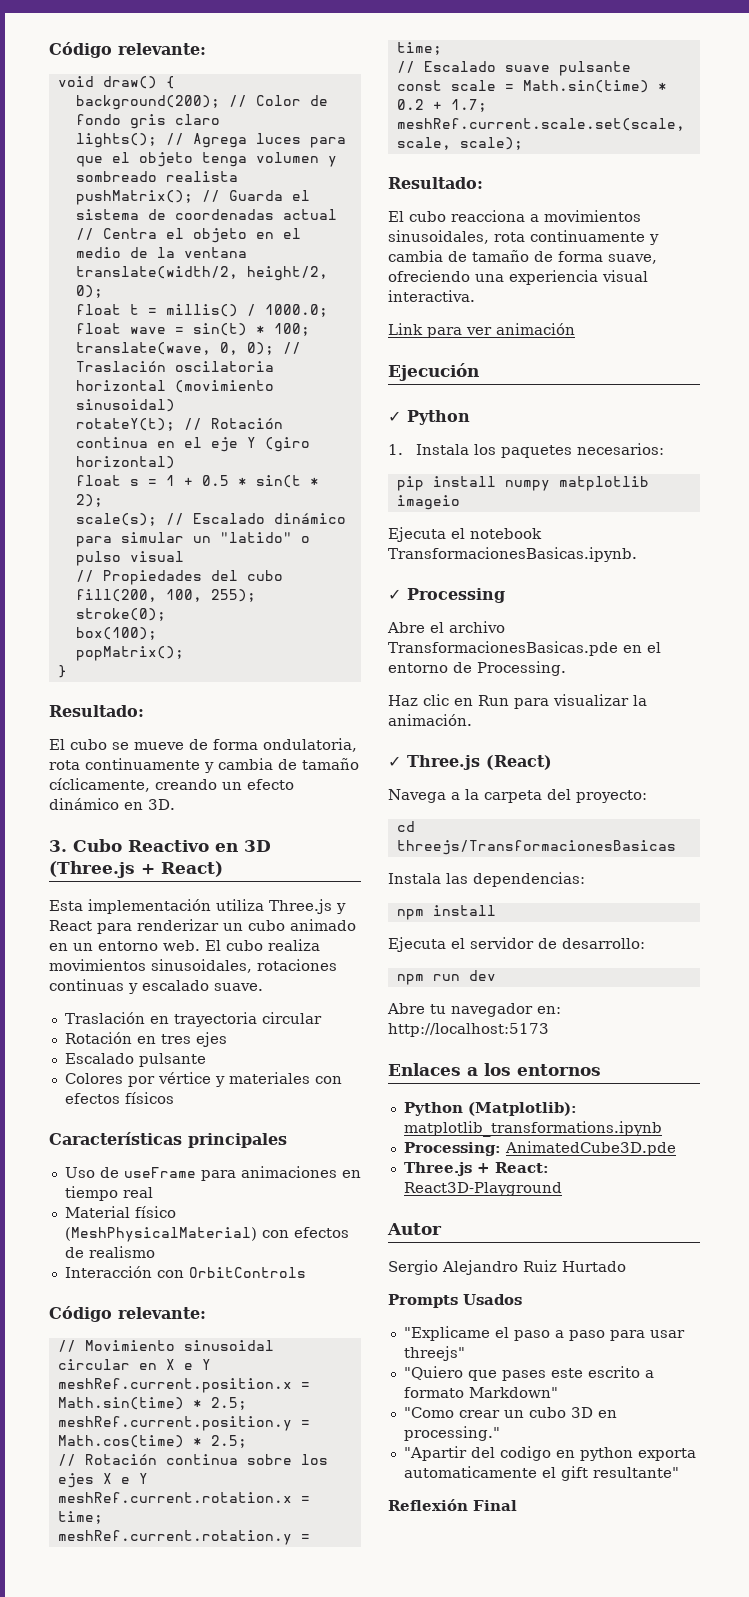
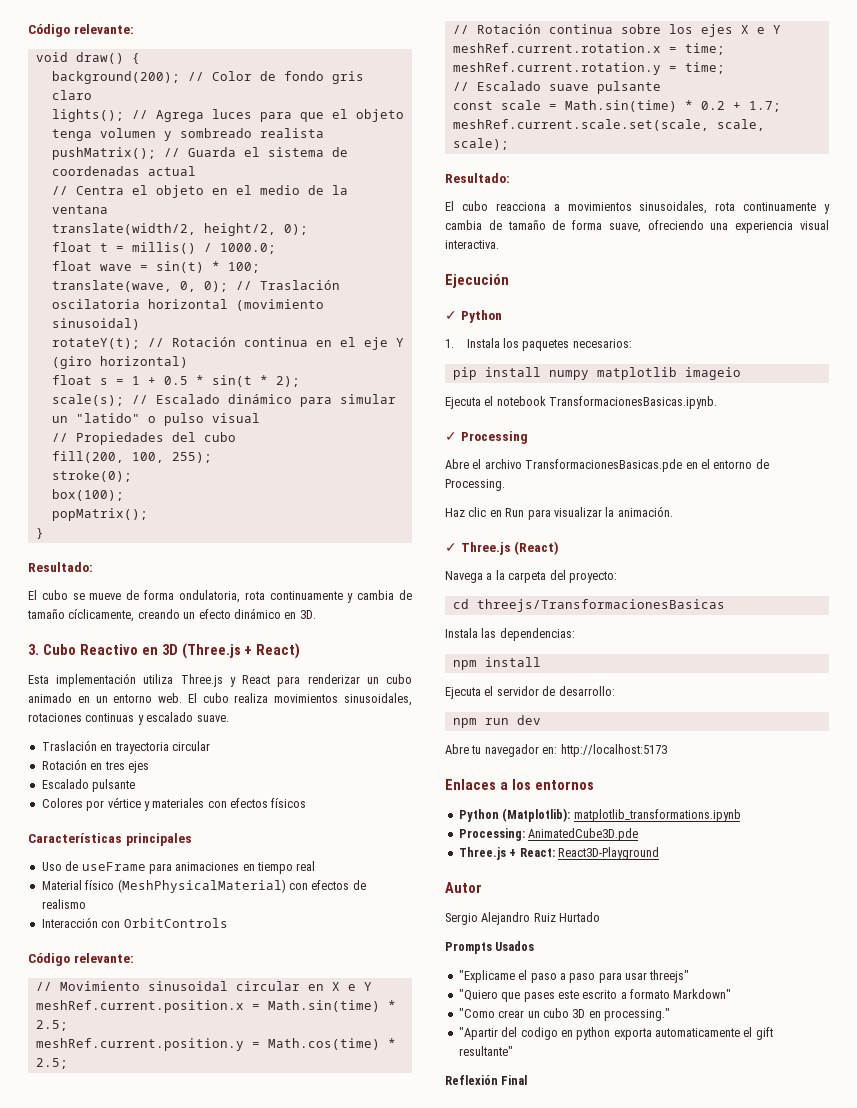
- Link para ver animación

